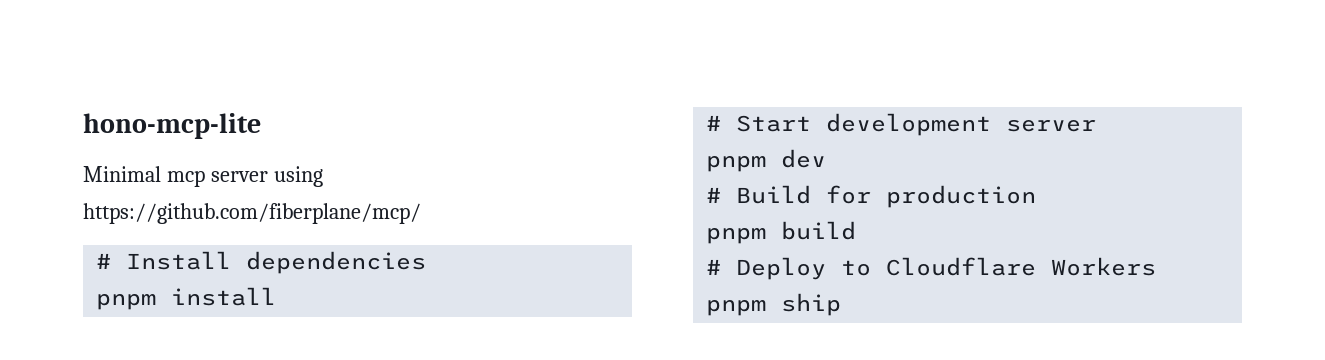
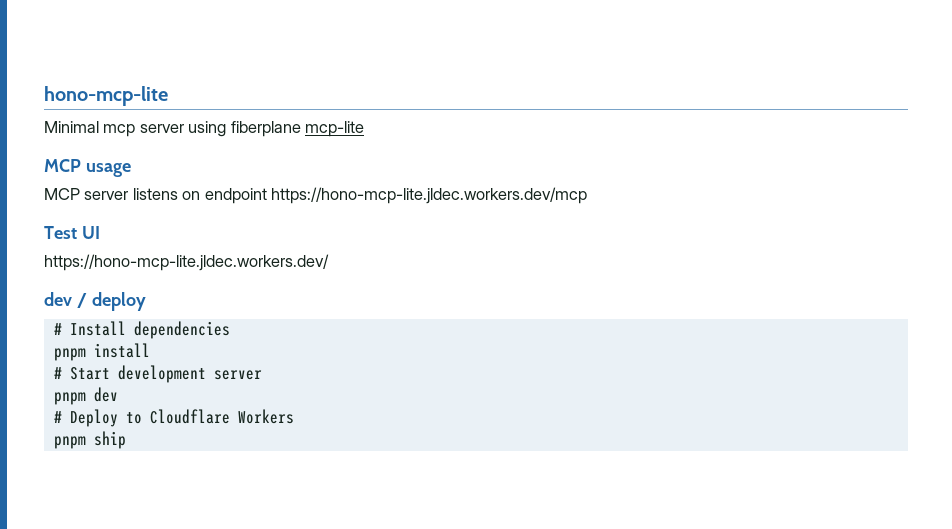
- Minimal mcp server using https://github.com/fiberplane/mcp/
+ Minimal mcp server using fiberplane mcp-lite
+ MCP usage
+ MCP server listens on endpoint https://hono-mcp-lite.jldec.workers.dev/mcp
+ Test UI
+ https://hono-mcp-lite.jldec.workers.dev/
+ dev / deploy
- # Build for production
- pnpm build

